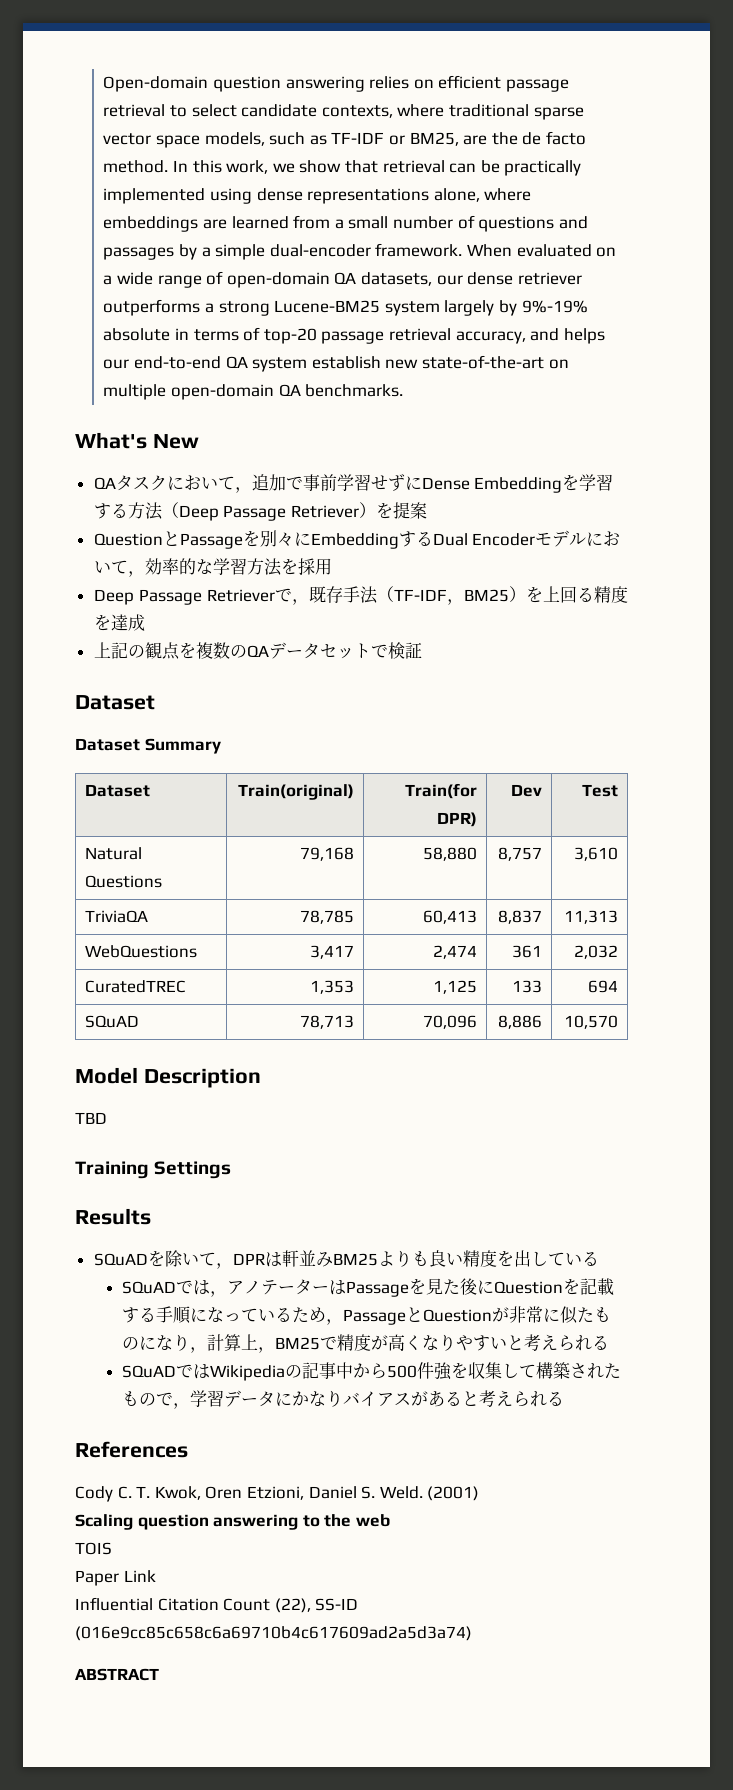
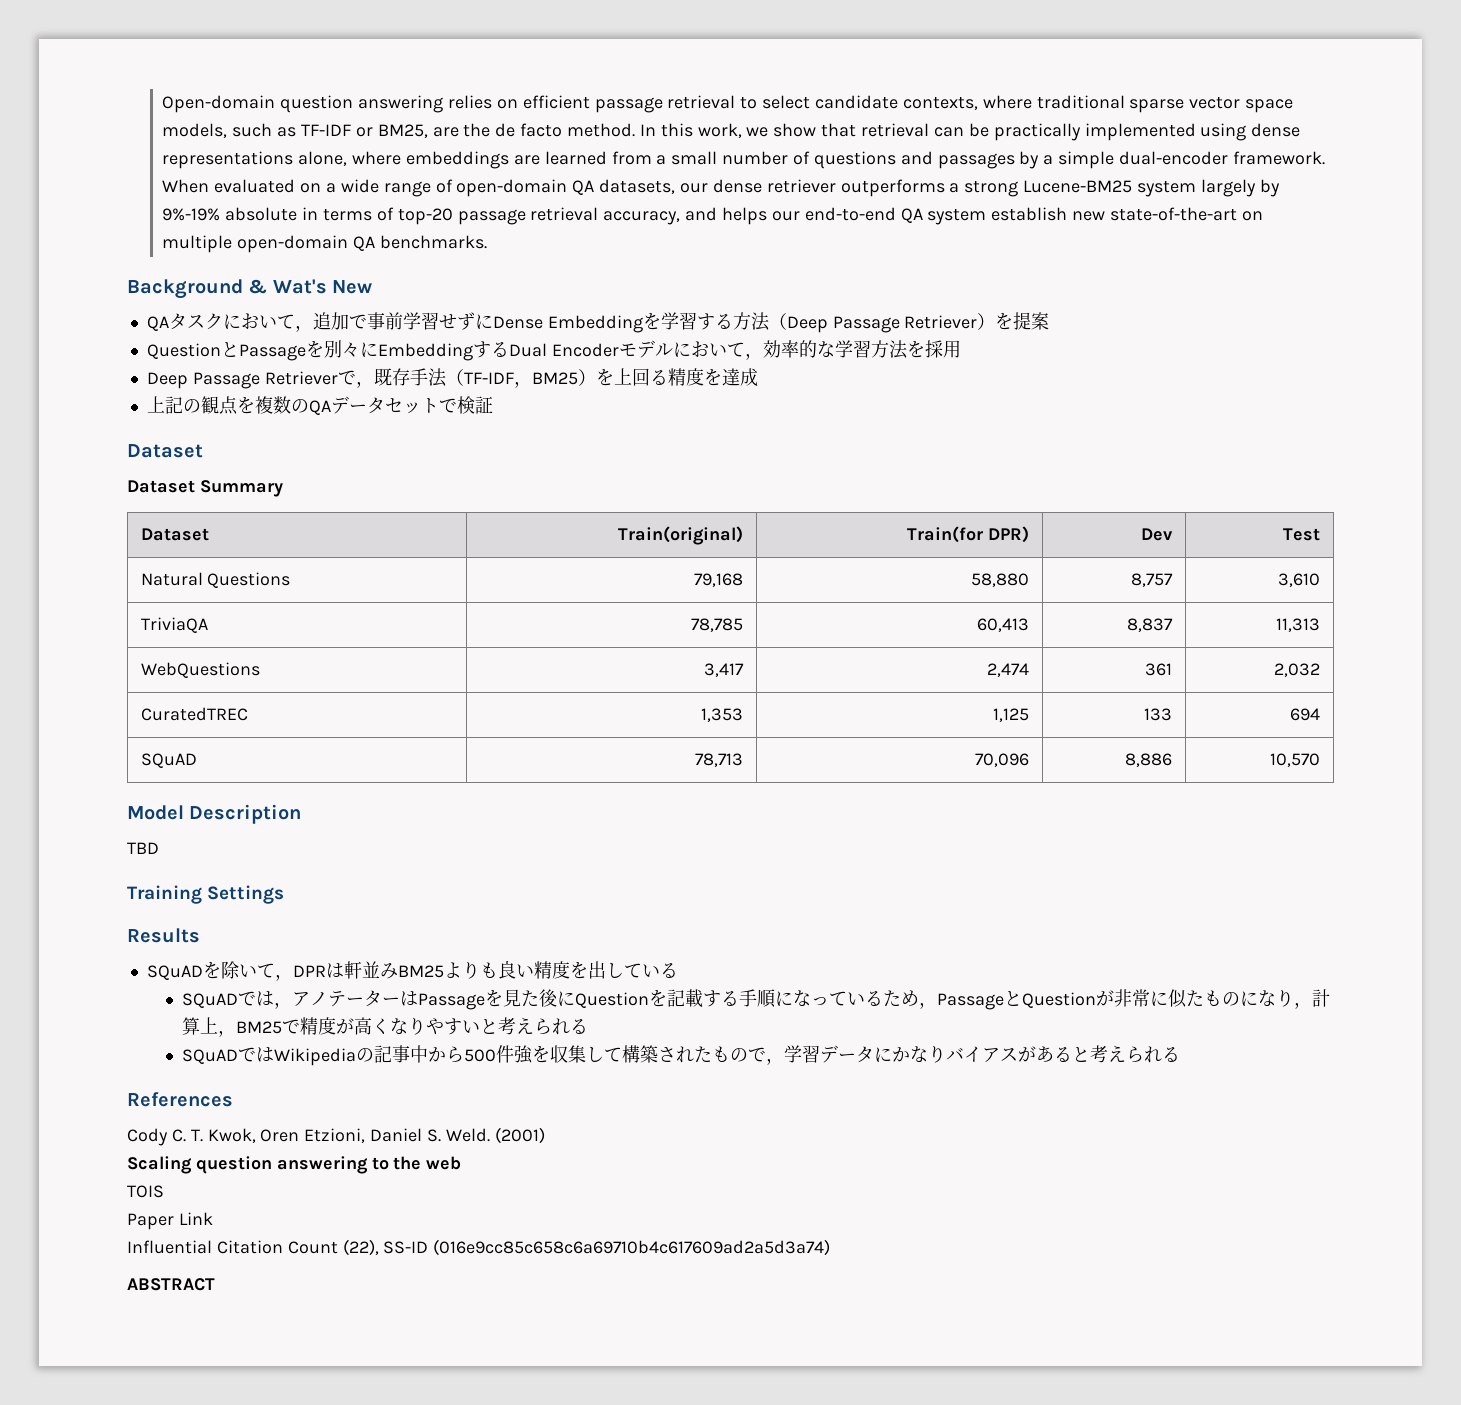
- What's New
+ Background & Wat's New

